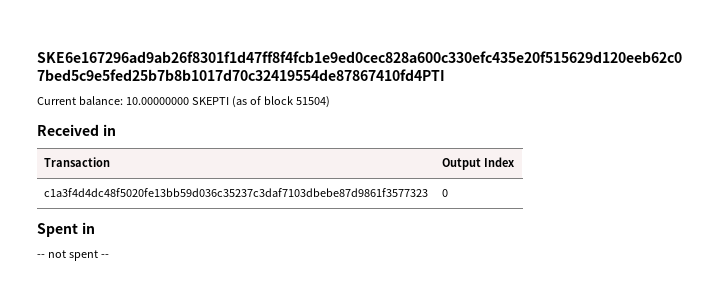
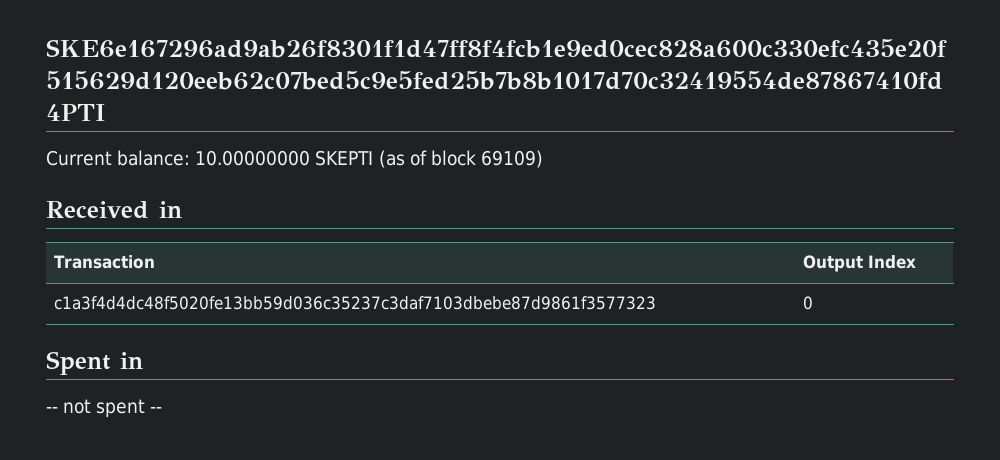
- Current balance: 10.00000000 SKEPTI (as of block 51504)
+ Current balance: 10.00000000 SKEPTI (as of block 69109)

